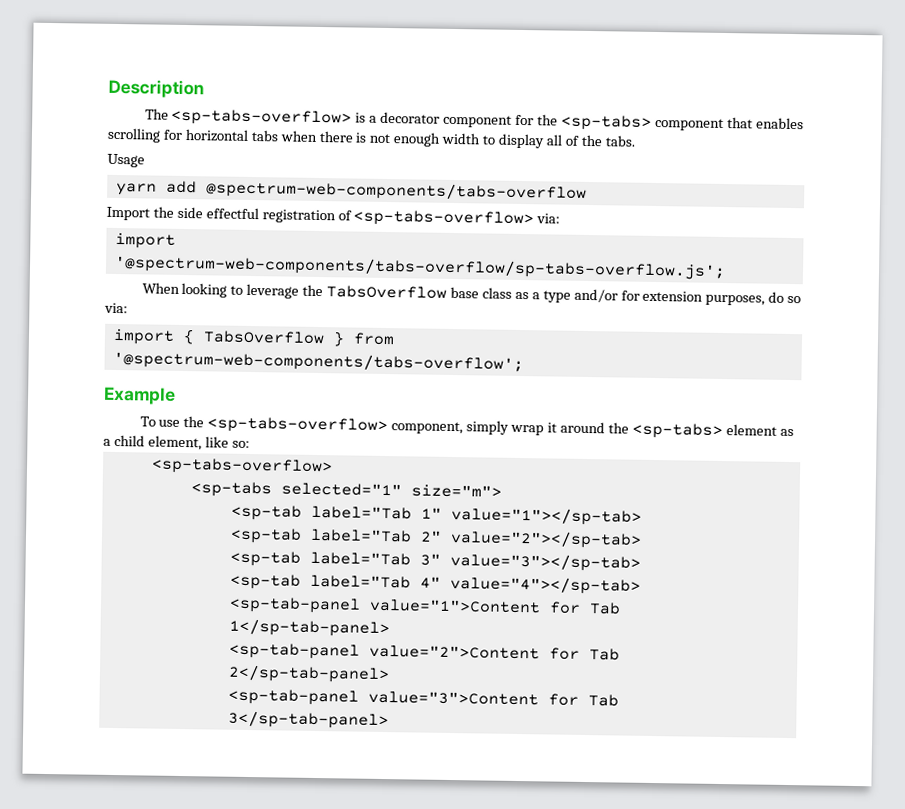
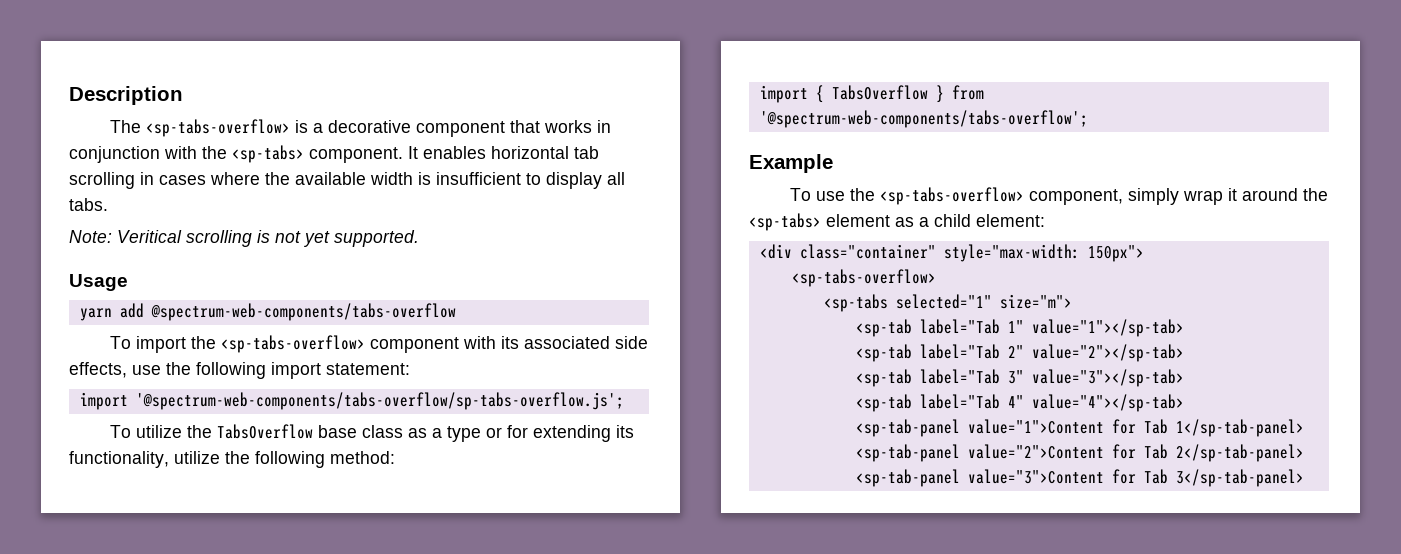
- The <sp-tabs-overflow> is a decorator component for the <sp-tabs> component that enables scrolling for horizontal tabs when there is not enough width to display all of the tabs.
+ The <sp-tabs-overflow> is a decorative component that works in conjunction with the <sp-tabs> component. It enables horizontal tab scrolling in cases where the available width is insufficient to display all tabs.
+ Note: Veritical scrolling is not yet supported.
  Usage
  yarn add @spectrum-web-components/tabs-overflow
- Import the side effectful registration of <sp-tabs-overflow> via:
+ To import the <sp-tabs-overflow> component with its associated side effects, use the following import statement:
  import '@spectrum-web-components/tabs-overflow/sp-tabs-overflow.js';
- When looking to leverage the TabsOverflow base class as a type and/or for extension purposes, do so via:
+ To utilize the TabsOverflow base class as a type or for extending its functionality, utilize the following method:
- To use the <sp-tabs-overflow> component, simply wrap it around the <sp-tabs> element as a child element, like so:
+ To use the <sp-tabs-overflow> component, simply wrap it around the <sp-tabs> element as a child element:
+ <div class="container" style="max-width: 150px">

